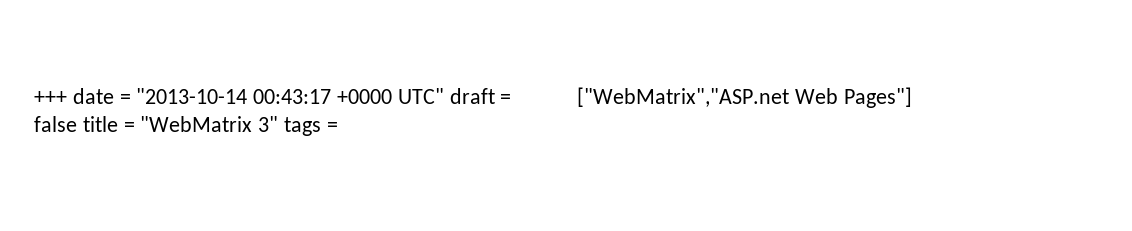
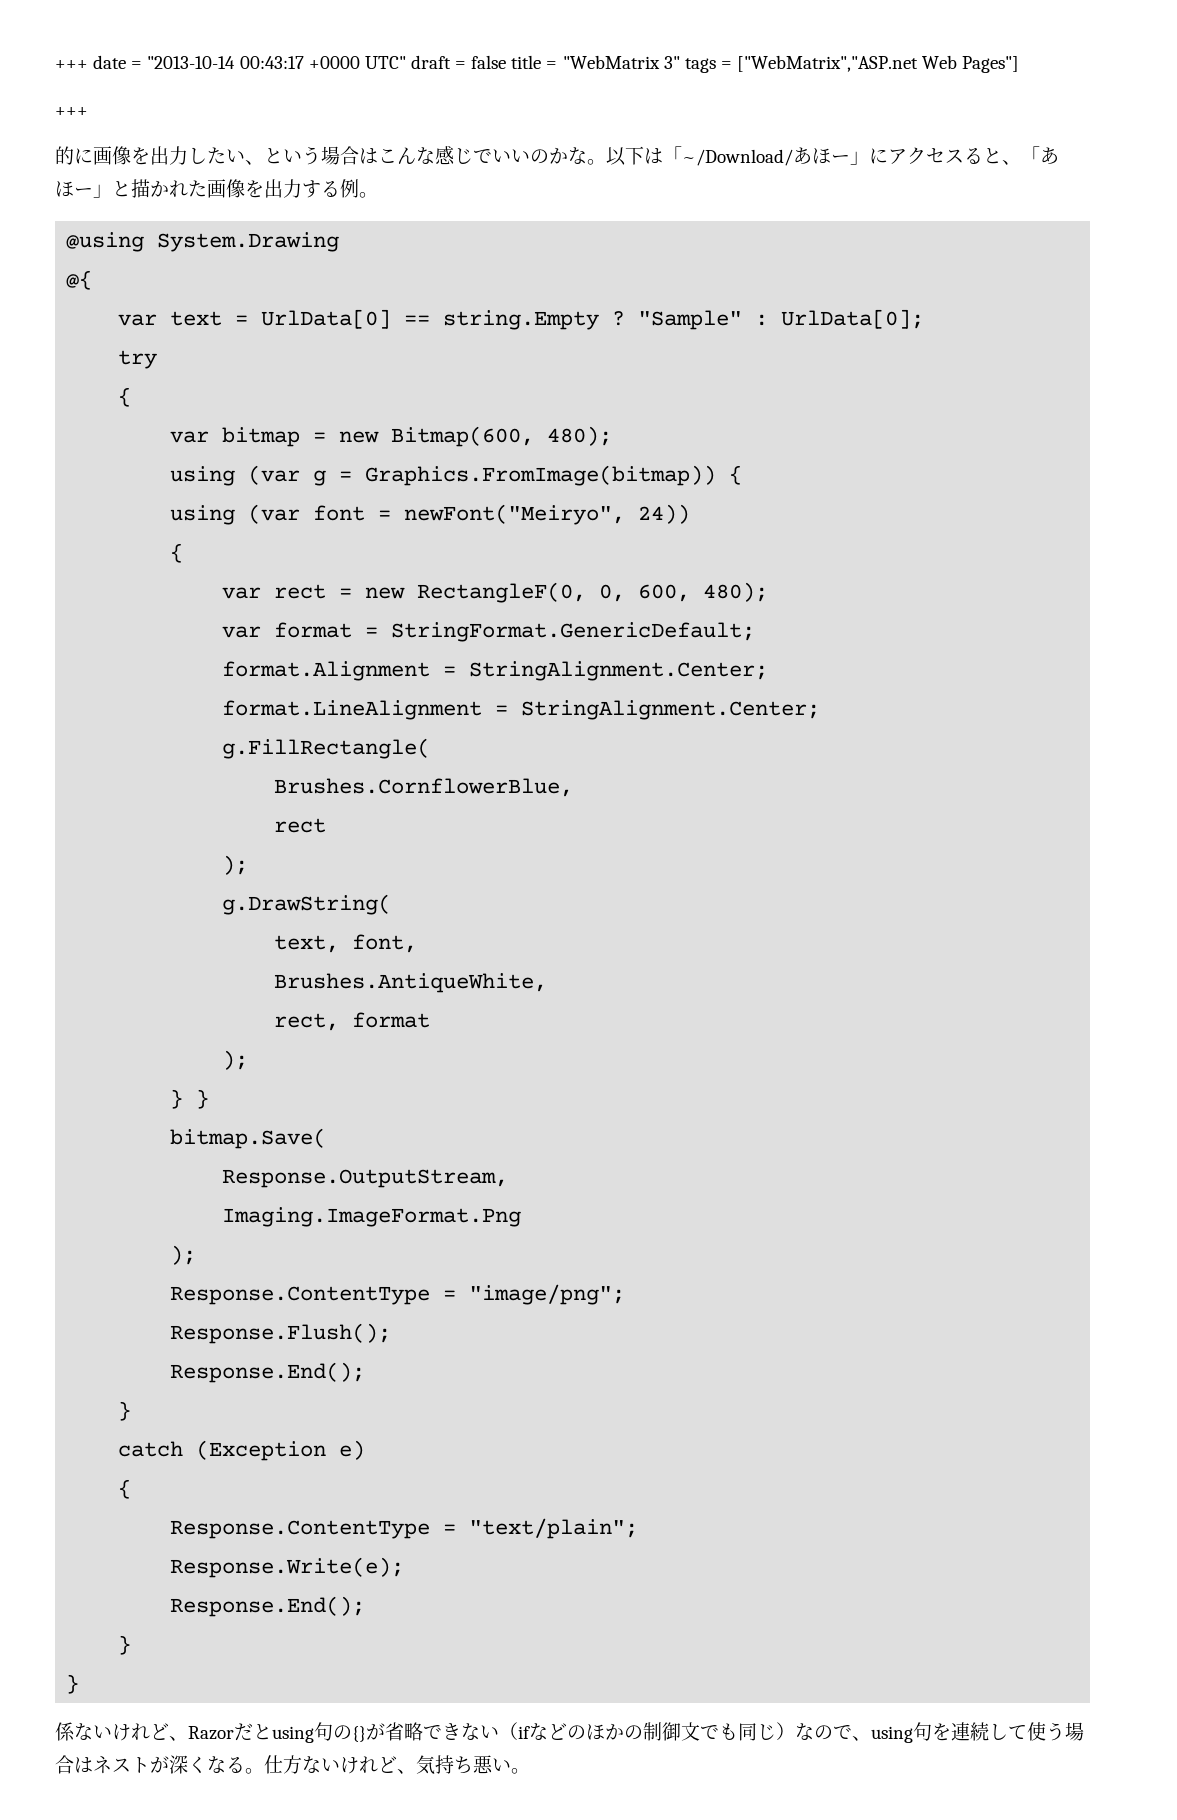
  +++ date = "2013-10-14 00:43:17 +0000 UTC" draft = false title = "WebMatrix 3" tags = ["WebMatrix","ASP.net Web Pages"]
+ +++
+ 的に画像を出力したい、という場合はこんな感じでいいのかな。以下は「~/Download/あほー」にアクセスると、「あほー」と描かれた画像を出力する例。
+ @using System.Drawing
+ @{
+ var text = UrlData[0] == string.Empty ? "Sample" : UrlData[0];
+ try
+ {
+ var bitmap = new Bitmap(600, 480);
+ using (var g = Graphics.FromImage(bitmap)) {
+ using (var font = newFont("Meiryo", 24))
+ {
+ var rect = new RectangleF(0, 0, 600, 480);
+ var format = StringFormat.GenericDefault;
+ format.Alignment = StringAlignment.Center;
+ format.LineAlignment = StringAlignment.Center;
+ g.FillRectangle(
+ Brushes.CornflowerBlue,
+ rect
+ );
+ g.DrawString(
+ text, font,
+ Brushes.AntiqueWhite,
+ rect, format
+ );
+ } }
+ bitmap.Save(
+ Response.OutputStream,
+ Imaging.ImageFormat.Png
+ );
+ Response.ContentType = "image/png";
+ Response.Flush();
+ Response.End();
+ }
+ catch (Exception e)
+ {
+ Response.ContentType = "text/plain";
+ Response.Write(e);
+ Response.End();
+ }
+ }
+ 係ないけれど、Razorだとusing句の{}が省略できない（ifなどのほかの制御文でも同じ）なので、using句を連続して使う場合はネストが深くなる。仕方ないけれど、気持ち悪い。

